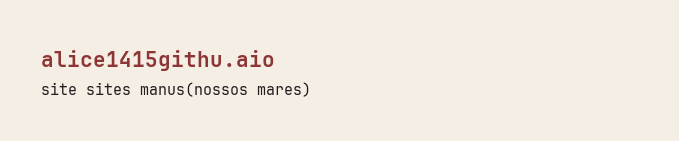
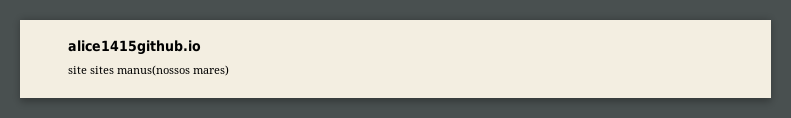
- alice1415githu.aio
+ alice1415github.io

